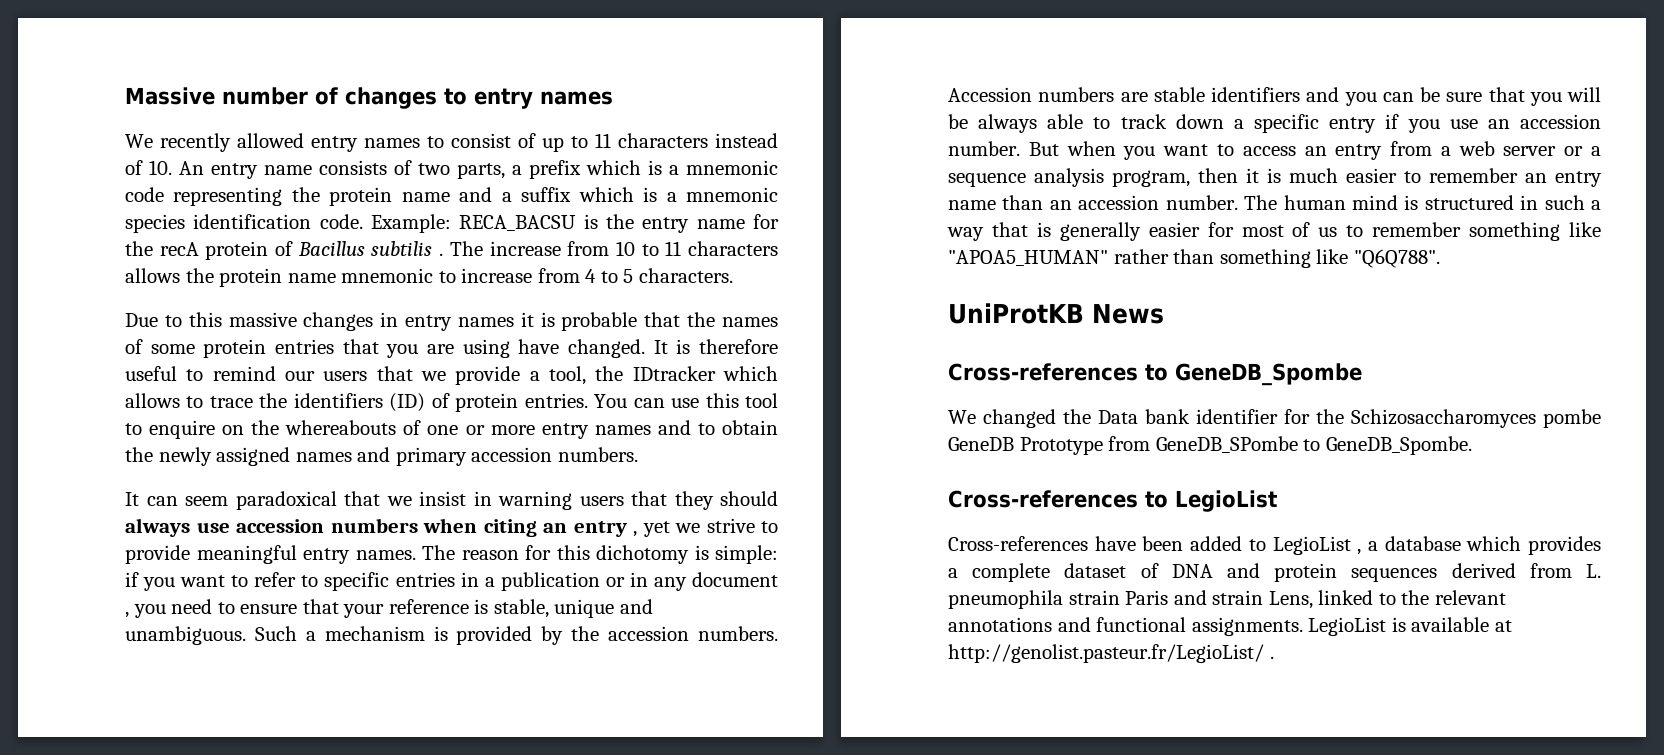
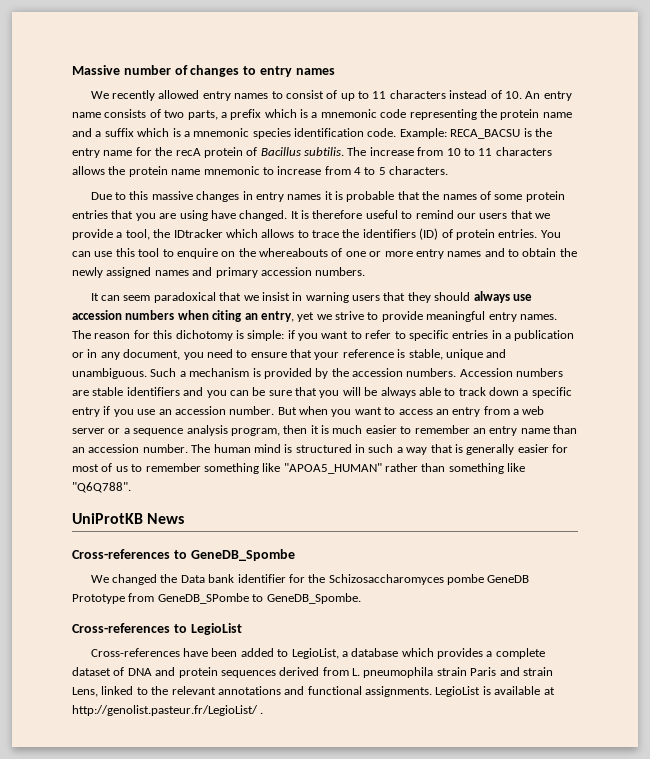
- Example: RECA_BACSU is the entry name for the recA protein of Bacillus subtilis .
+ Example: RECA_BACSU is the entry name for the recA protein of Bacillus subtilis.
- It can seem paradoxical that we insist in warning users that they should always use accession numbers when citing an entry , yet we strive to provide meaningful entry names.
+ It can seem paradoxical that we insist in warning users that they should always use accession numbers when citing an entry, yet we strive to provide meaningful entry names.
- The reason for this dichotomy is simple: if you want to refer to specific entries in a publication or in any document , you need to ensure that your reference is stable, unique and unambiguous.
+ The reason for this dichotomy is simple: if you want to refer to specific entries in a publication or in any document, you need to ensure that your reference is stable, unique and unambiguous.
- Cross-references have been added to LegioList , a database which provides a complete dataset of DNA and protein sequences derived from L. pneumophila strain Paris and strain Lens, linked to the relevant annotations and functional assignments.
+ Cross-references have been added to LegioList, a database which provides a complete dataset of DNA and protein sequences derived from L. pneumophila strain Paris and strain Lens, linked to the relevant annotations and functional assignments.

